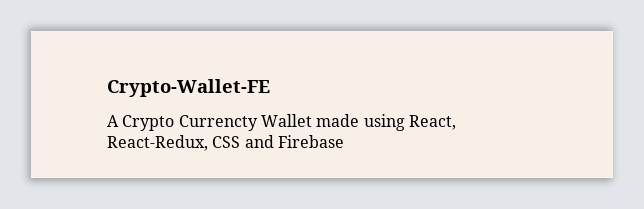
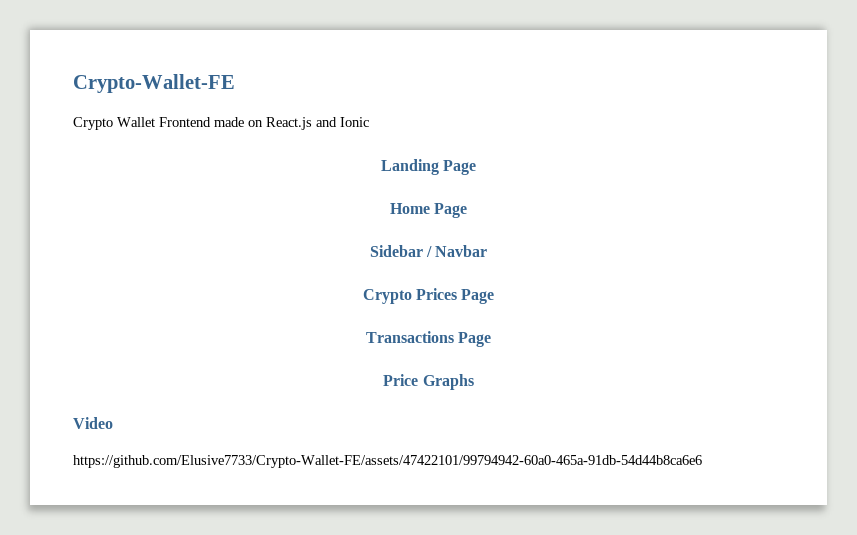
- A Crypto Currencty Wallet made using React, React-Redux, CSS and Firebase
+ Crypto Wallet Frontend made on React.js and Ionic
+ Landing Page
+ Home Page
+ Sidebar / Navbar
+ Crypto Prices Page
+ Transactions Page
+ Price Graphs
+ Video
+ https://github.com/Elusive7733/Crypto-Wallet-FE/assets/47422101/99794942-60a0-465a-91db-54d44b8ca6e6

